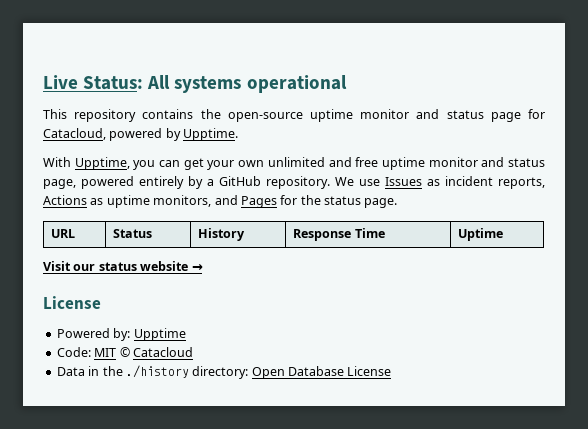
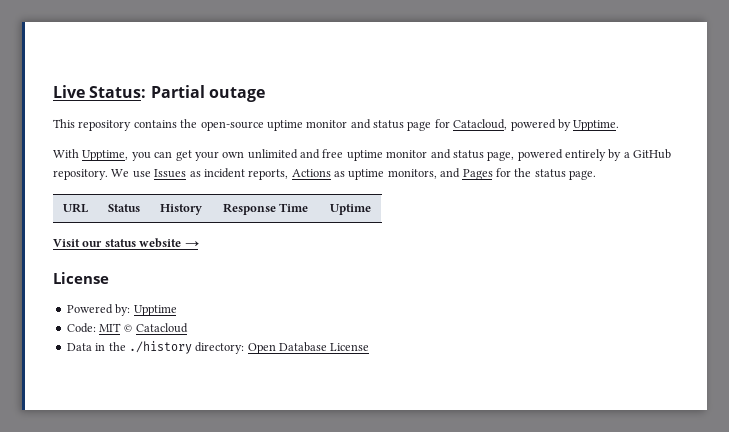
- Live Status: All systems operational
+ Live Status: Partial outage

